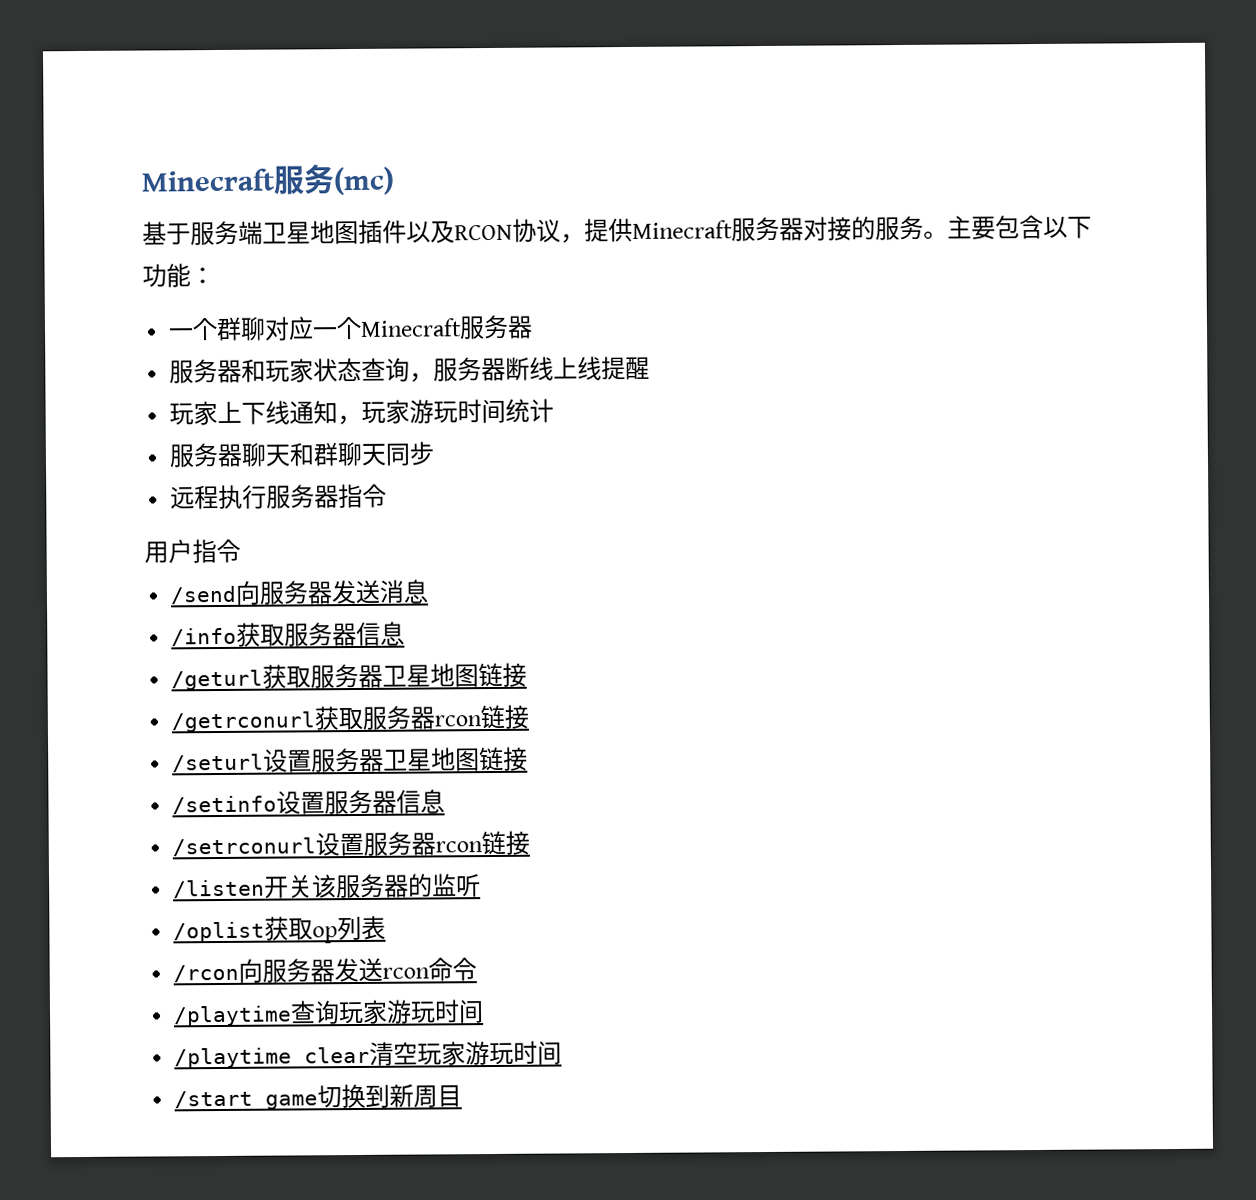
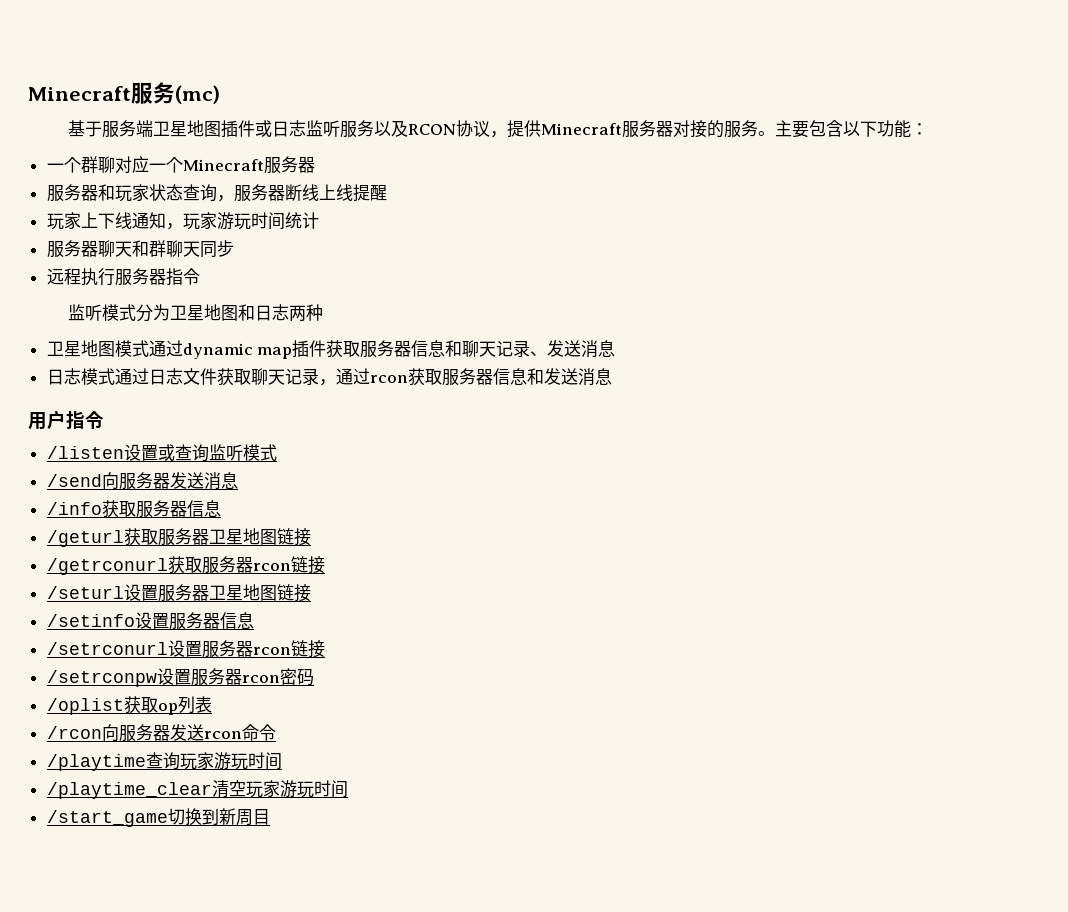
- 基于服务端卫星地图插件以及RCON协议，提供Minecraft服务器对接的服务。
+ 基于服务端卫星地图插件或日志监听服务以及RCON协议，提供Minecraft服务器对接的服务。
+ 监听模式分为卫星地图和日志两种
+ 卫星地图模式通过dynamic map插件获取服务器信息和聊天记录、发送消息
+ 日志模式通过日志文件获取聊天记录，通过rcon获取服务器信息和发送消息
  用户指令
+ /listen设置或查询监听模式
- /listen开关该服务器的监听
+ /setrconpw设置服务器rcon密码

